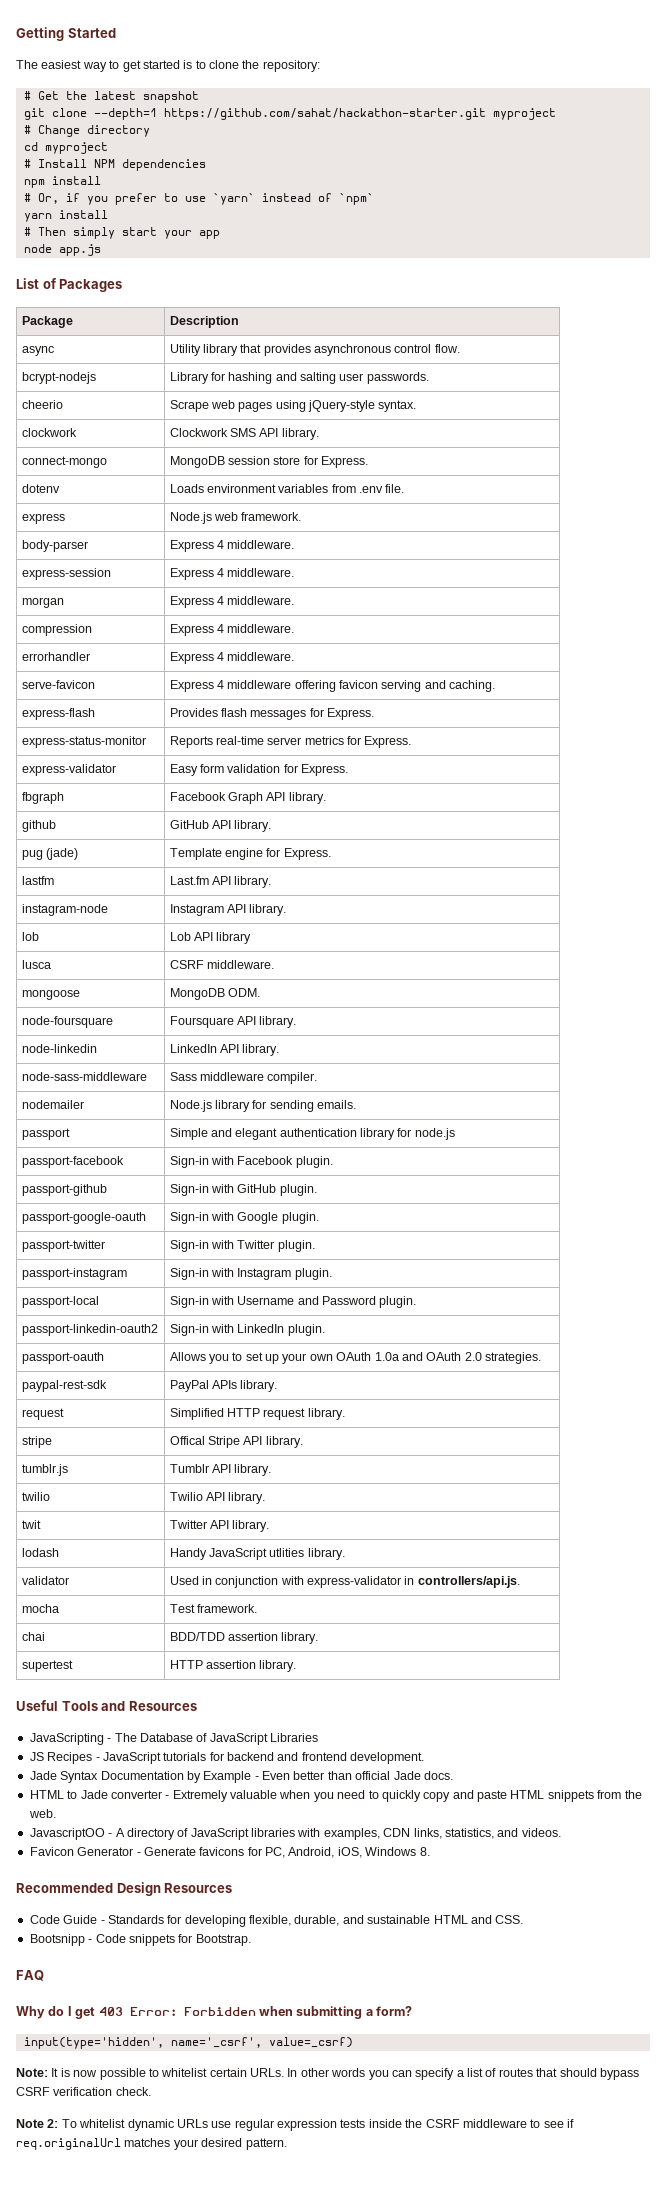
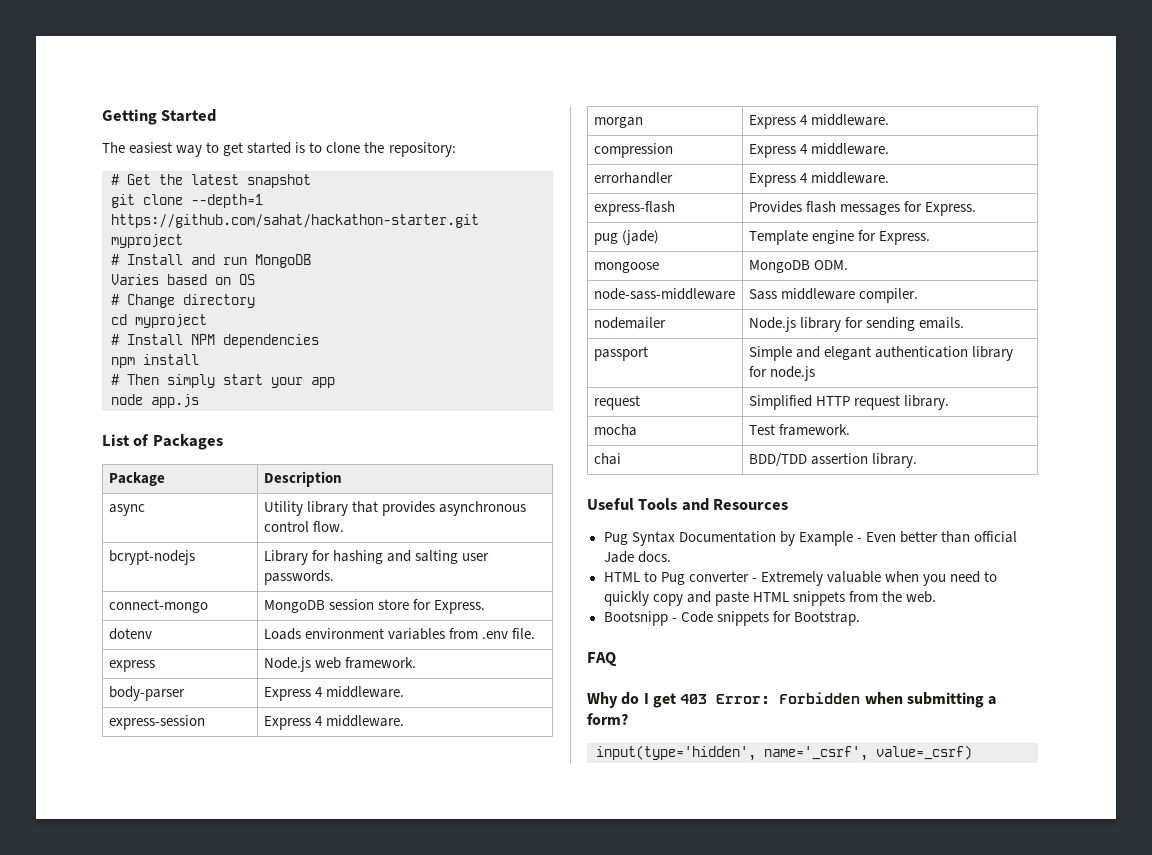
+ # Install and run MongoDB
+ Varies based on OS
- # Or, if you prefer to use `yarn` instead of `npm`
- yarn install
- cheerio | Scrape web pages using jQuery-style syntax.
- clockwork | Clockwork SMS API library.
- serve-favicon | Express 4 middleware offering favicon serving and caching.
- express-status-monitor | Reports real-time server metrics for Express.
- express-validator | Easy form validation for Express.
- fbgraph | Facebook Graph API library.
- github | GitHub API library.
- lastfm | Last.fm API library.
- instagram-node | Instagram API library.
- lob | Lob API library
- lusca | CSRF middleware.
  mongoose | MongoDB ODM.
- node-foursquare | Foursquare API library.
- node-linkedin | LinkedIn API library.
- passport-facebook | Sign-in with Facebook plugin.
- passport-github | Sign-in with GitHub plugin.
- passport-google-oauth | Sign-in with Google plugin.
- passport-twitter | Sign-in with Twitter plugin.
- passport-instagram | Sign-in with Instagram plugin.
- passport-local | Sign-in with Username and Password plugin.
- passport-linkedin-oauth2 | Sign-in with LinkedIn plugin.
- passport-oauth | Allows you to set up your own OAuth 1.0a and OAuth 2.0 strategies.
- paypal-rest-sdk | PayPal APIs library.
- stripe | Offical Stripe API library.
- tumblr.js | Tumblr API library.
- twilio | Twilio API library.
- twit | Twitter API library.
- lodash | Handy JavaScript utlities library.
- validator | Used in conjunction with express-validator in controllers/api.js.
- supertest | HTTP assertion library.
- JavaScripting - The Database of JavaScript Libraries
- JS Recipes - JavaScript tutorials for backend and frontend development.
- Jade Syntax Documentation by Example - Even better than official Jade docs.
+ Pug Syntax Documentation by Example - Even better than official Jade docs.
- HTML to Jade converter - Extremely valuable when you need to quickly copy and paste HTML snippets from the web.
+ HTML to Pug converter - Extremely valuable when you need to quickly copy and paste HTML snippets from the web.
- JavascriptOO - A directory of JavaScript libraries with examples, CDN links, statistics, and videos.
- Favicon Generator - Generate favicons for PC, Android, iOS, Windows 8.
- Recommended Design Resources
- Code Guide - Standards for developing flexible, durable, and sustainable HTML and CSS.
- Note: It is now possible to whitelist certain URLs. In other words you can specify a list of routes that should bypass CSRF verification check.
- Note 2: To whitelist dynamic URLs use regular expression tests inside the CSRF middleware to see if req.originalUrl matches your desired pattern.

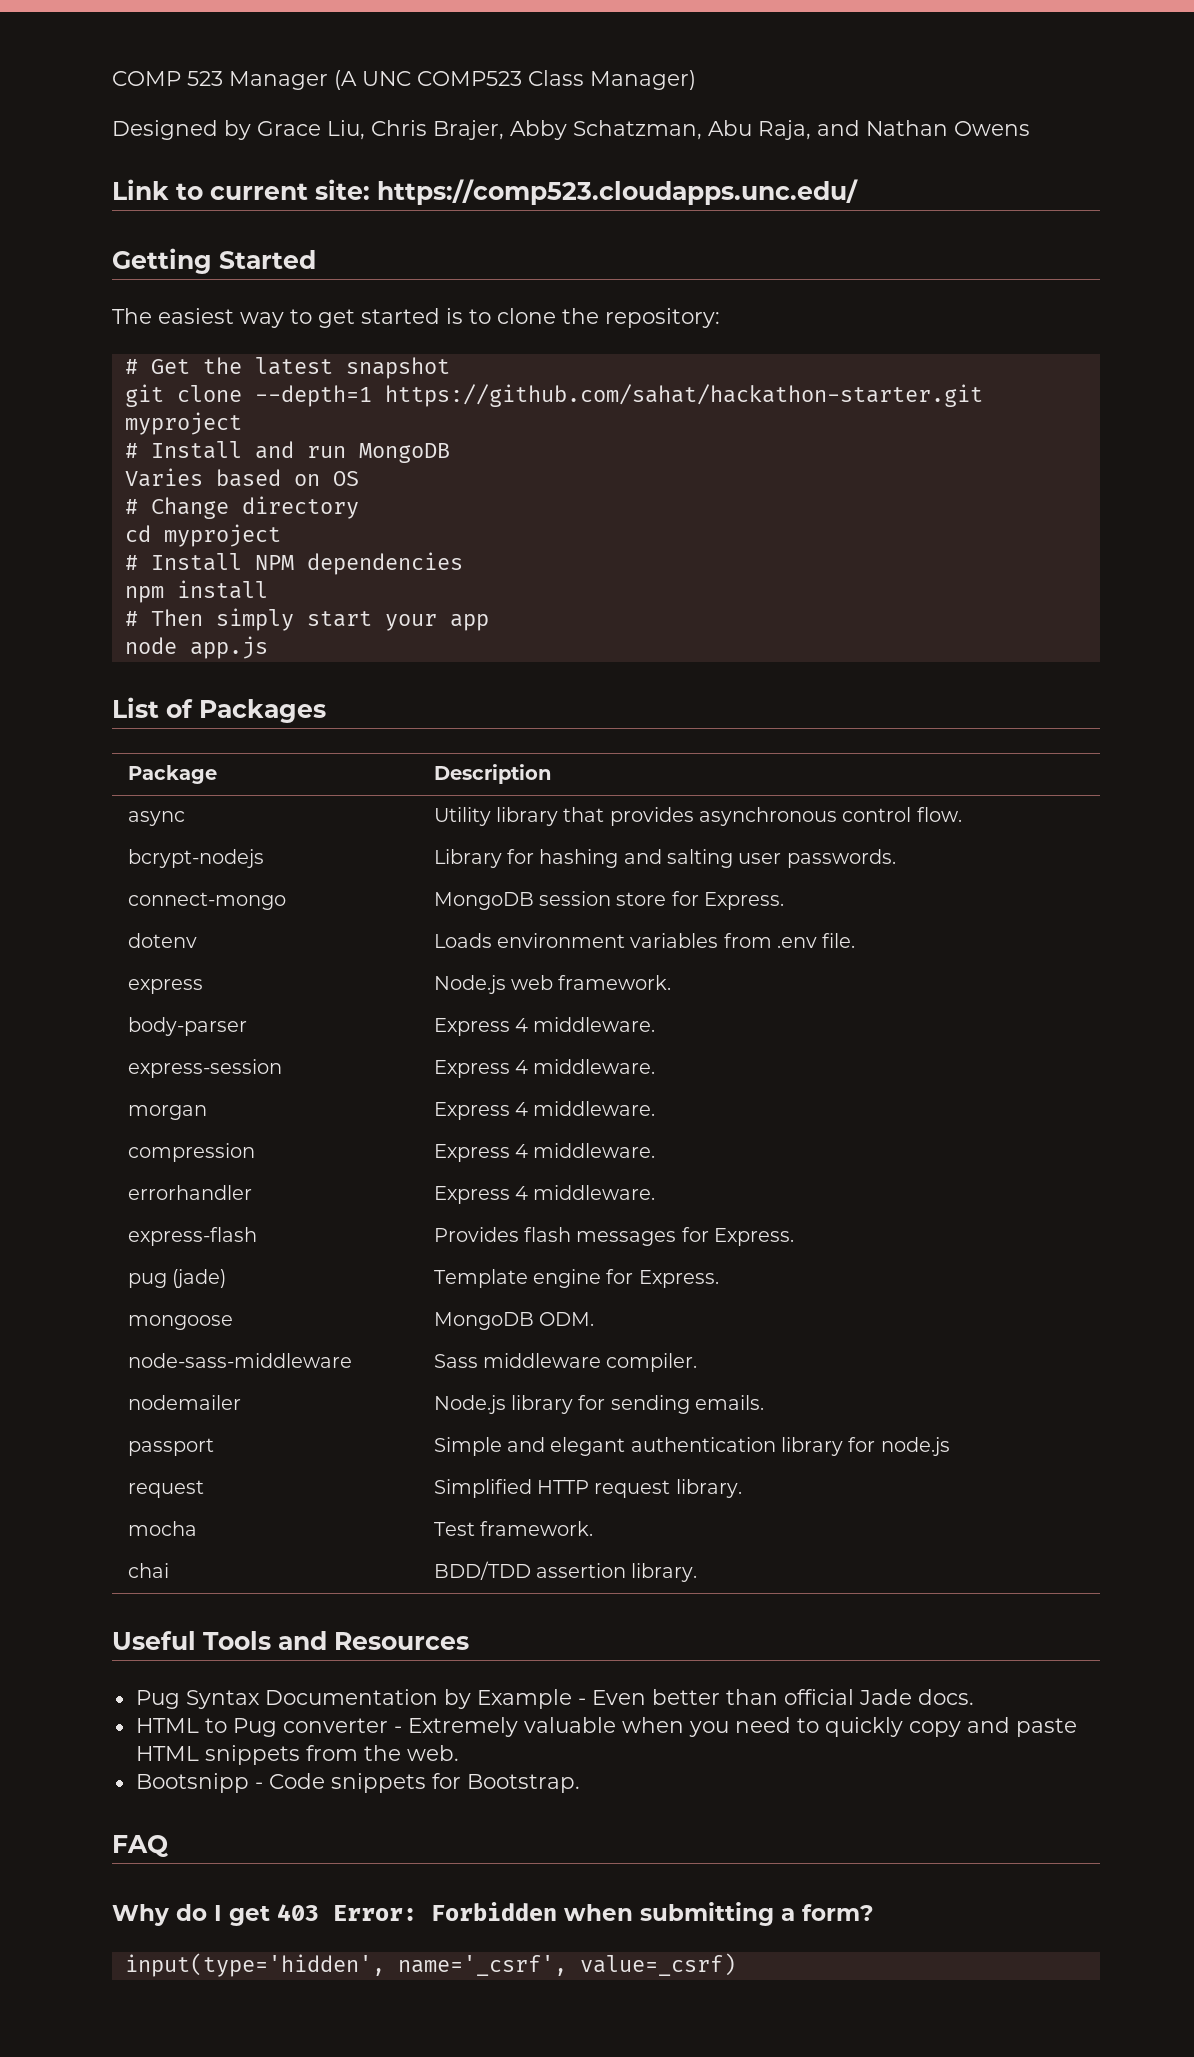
+ COMP 523 Manager (A UNC COMP523 Class Manager)
+ Designed by Grace Liu, Chris Brajer, Abby Schatzman, Abu Raja, and Nathan Owens
+ Link to current site: https://comp523.cloudapps.unc.edu/

